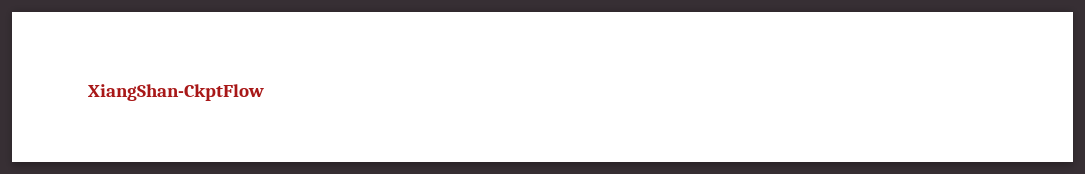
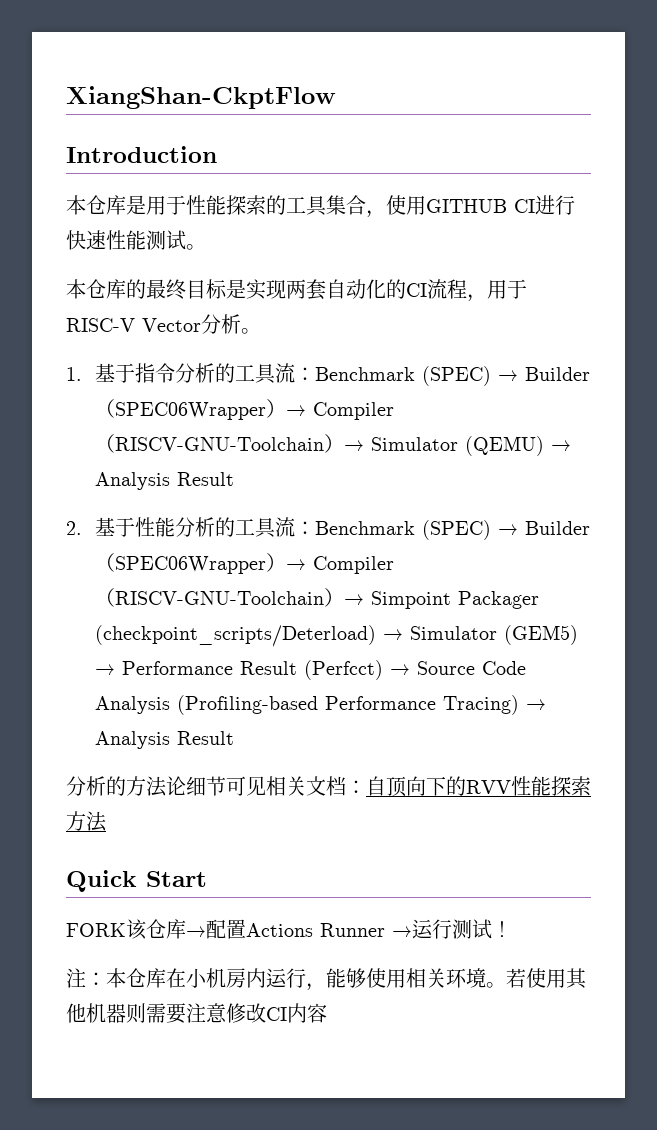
+ Introduction
+ 本仓库是用于性能探索的工具集合，使用GITHUB CI进行快速性能测试。
+ 本仓库的最终目标是实现两套自动化的CI流程，用于RISC-V Vector分析。
+ 1.基于指令分析的工具流：Benchmark (SPEC) → Builder（SPEC06Wrapper）→ Compiler（RISCV-GNU-Toolchain）→ Simulator (QEMU) → Analysis Result
+ 2.基于性能分析的工具流：Benchmark (SPEC) → Builder（SPEC06Wrapper）→ Compiler（RISCV-GNU-Toolchain）→ Simpoint Packager (checkpoint_scripts/Deterload) → Simulator (GEM5) → Performance Result (Perfcct) → Source Code Analysis (Profiling-based Performance Tracing) → Analysis Result
+ 分析的方法论细节可见相关文档：自顶向下的RVV性能探索方法
+ Quick Start
+ FORK该仓库→配置Actions Runner →运行测试！
+ 注：本仓库在小机房内运行，能够使用相关环境。若使用其他机器则需要注意修改CI内容

